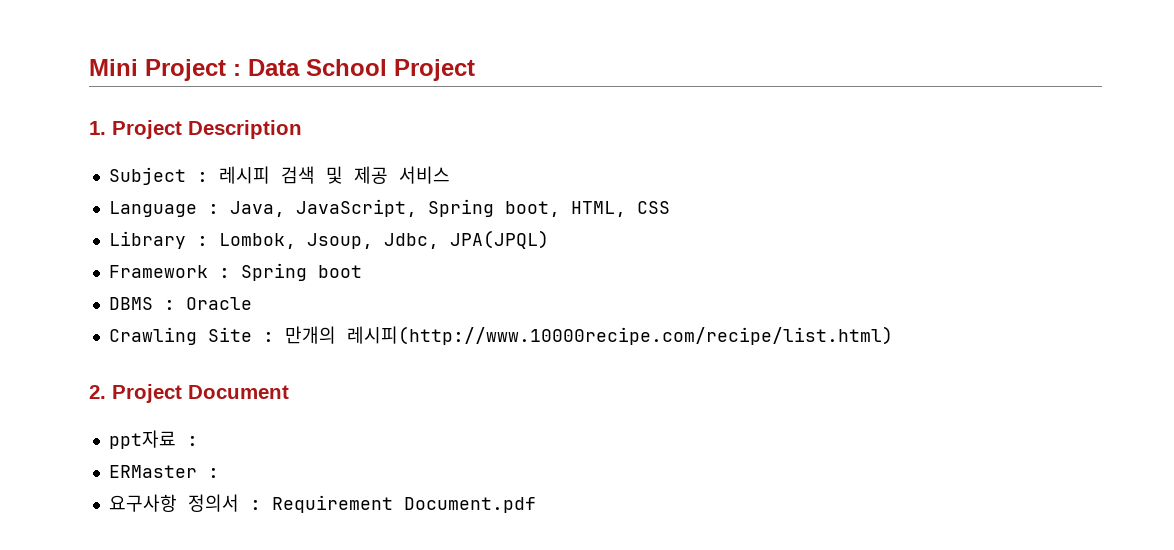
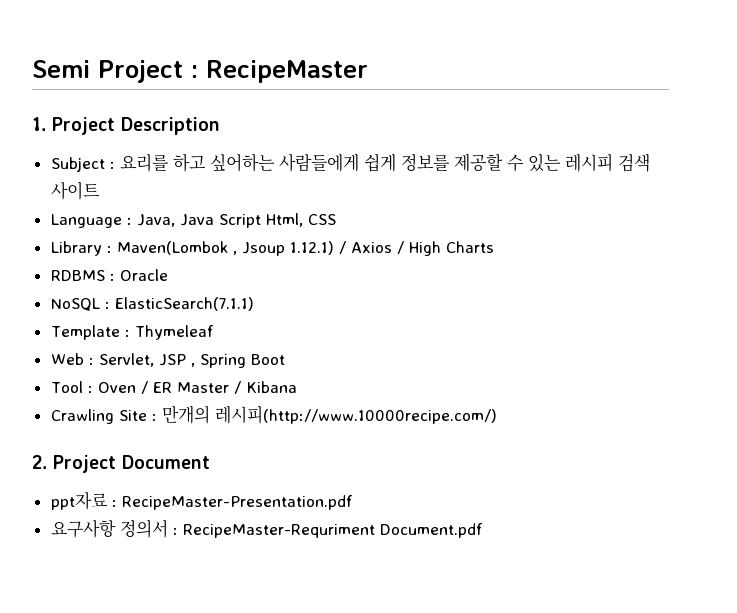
- Mini Project : Data School Project
+ Semi Project : RecipeMaster
- Subject : 레시피 검색 및 제공 서비스
+ Subject : 요리를 하고 싶어하는 사람들에게 쉽게 정보를 제공할 수 있는 레시피 검색 사이트
- Language : Java, JavaScript, Spring boot, HTML, CSS
+ Language : Java, Java Script Html, CSS
- Library : Lombok, Jsoup, Jdbc, JPA(JPQL)
- Framework : Spring boot
- DBMS : Oracle
+ Library : Maven(Lombok , Jsoup 1.12.1) / Axios / High Charts
+ RDBMS : Oracle
+ NoSQL : ElasticSearch(7.1.1)
+ Template : Thymeleaf
+ Web : Servlet, JSP , Spring Boot
+ Tool : Oven / ER Master / Kibana
- Crawling Site : 만개의 레시피(http://www.10000recipe.com/recipe/list.html)
+ Crawling Site : 만개의 레시피(http://www.10000recipe.com/)
- ppt자료 :
- ERMaster :
+ ppt자료 : RecipeMaster-Presentation.pdf
- 요구사항 정의서 : Requirement Document.pdf
+ 요구사항 정의서 : RecipeMaster-Requriment Document.pdf

